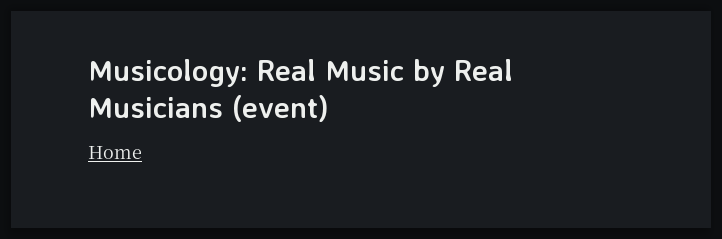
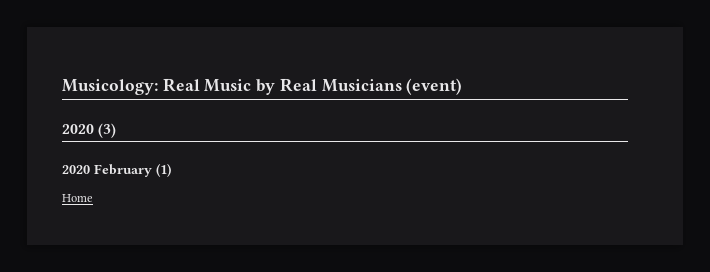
+ 2020 (3)
+ 2020 February (1)

